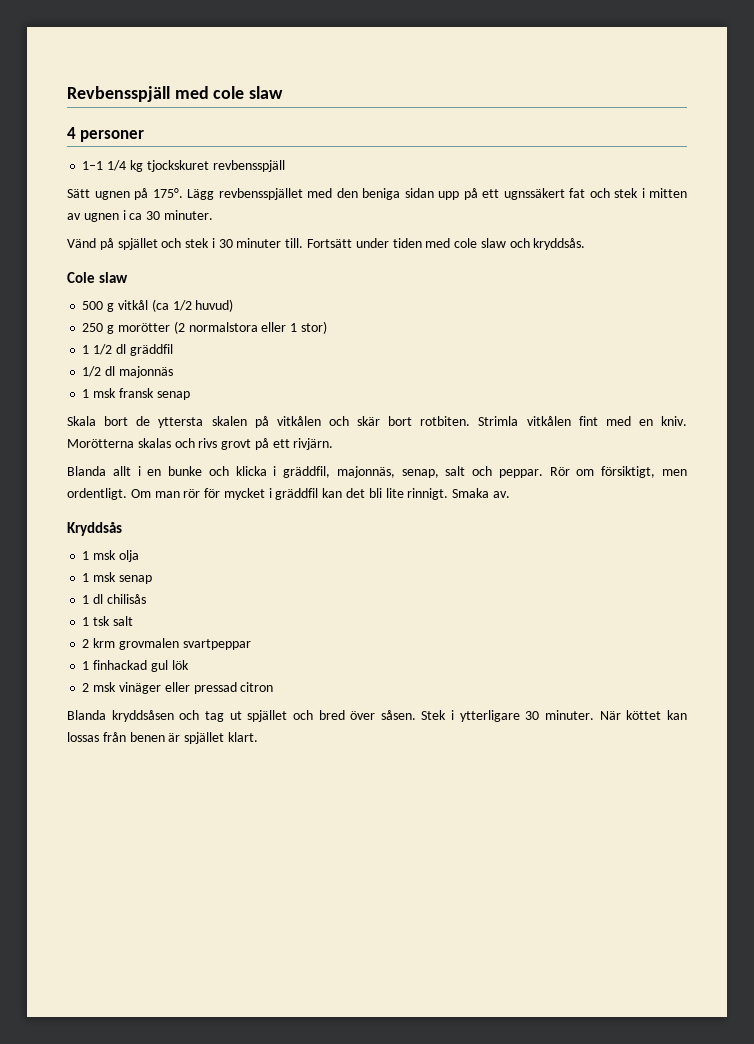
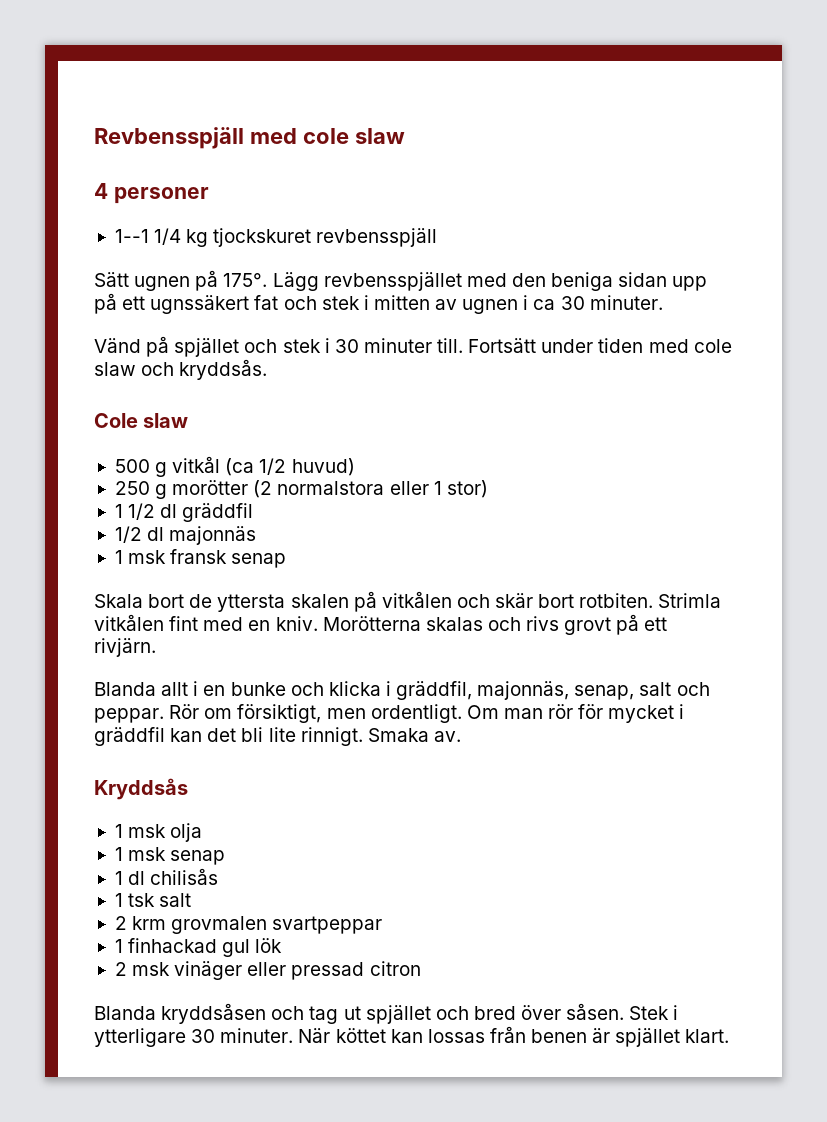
- 1–1 1/4 kg tjockskuret revbensspjäll
+ 1--1 1/4 kg tjockskuret revbensspjäll

